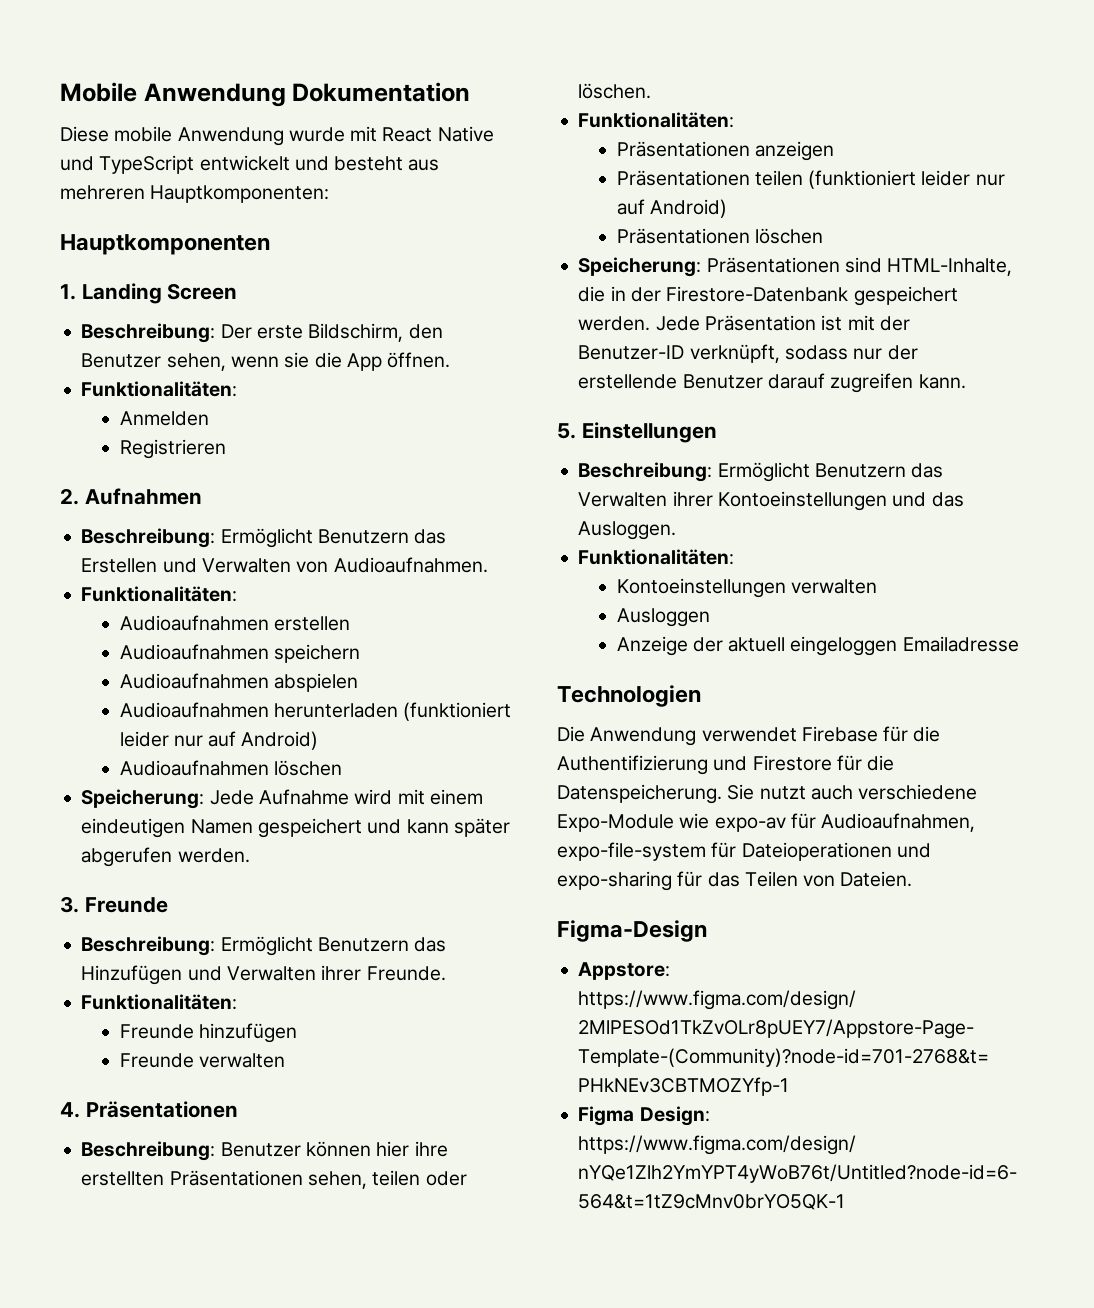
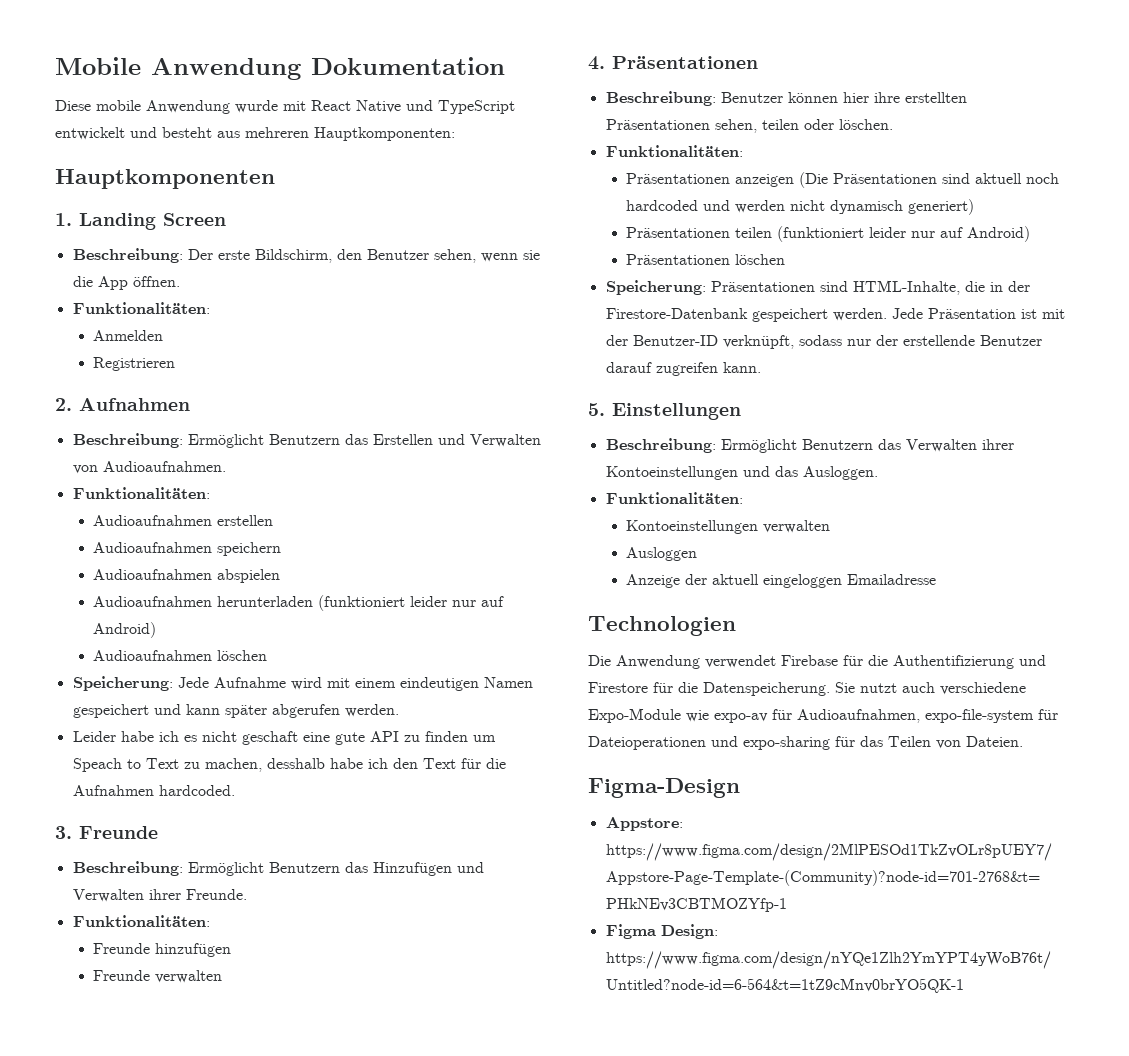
+ Leider habe ich es nicht geschaft eine gute API zu finden um Speach to Text zu machen, desshalb habe ich den Text für die Aufnahmen hardcoded.
- Präsentationen anzeigen
+ Präsentationen anzeigen (Die Präsentationen sind aktuell noch hardcoded und werden nicht dynamisch generiert)

